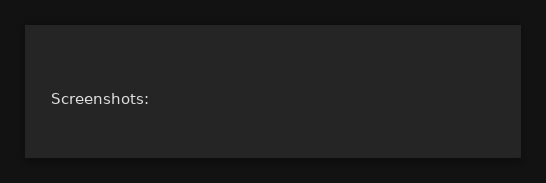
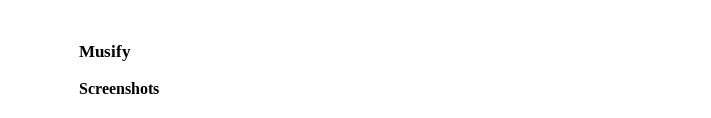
- Screenshots:
+ Musify
+ Screenshots

